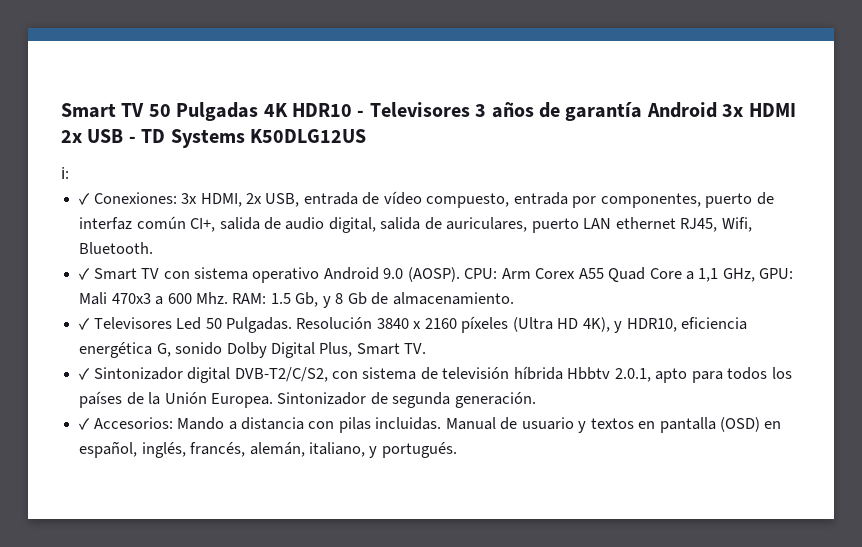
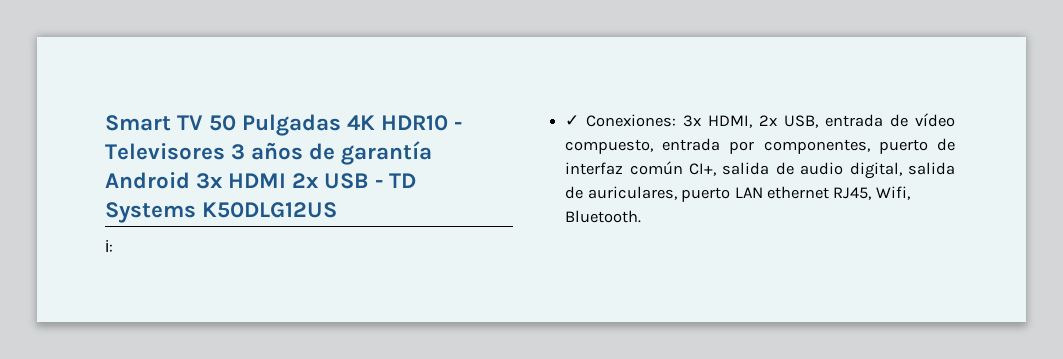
- ✓ Smart TV con sistema operativo Android 9.0 (AOSP). CPU: Arm Corex A55 Quad Core a 1,1 GHz, GPU: Mali 470x3 a 600 Mhz. RAM: 1.5 Gb, y 8 Gb de almacenamiento.
- ✓ Televisores Led 50 Pulgadas. Resolución 3840 x 2160 píxeles (Ultra HD 4K), y HDR10, eficiencia energética G, sonido Dolby Digital Plus, Smart TV.
- ✓ Sintonizador digital DVB-T2/C/S2, con sistema de televisión híbrida Hbbtv 2.0.1, apto para todos los países de la Unión Europea. Sintonizador de segunda generación.
- ✓ Accesorios: Mando a distancia con pilas incluidas. Manual de usuario y textos en pantalla (OSD) en español, inglés, francés, alemán, italiano, y portugués.

